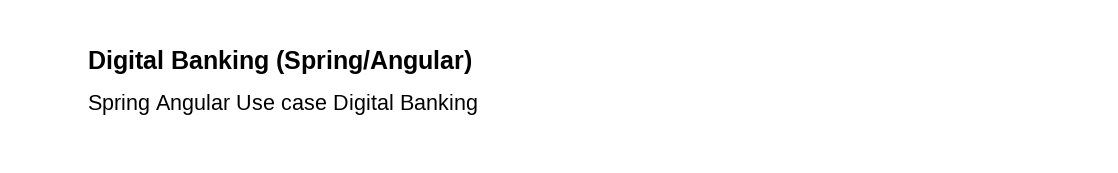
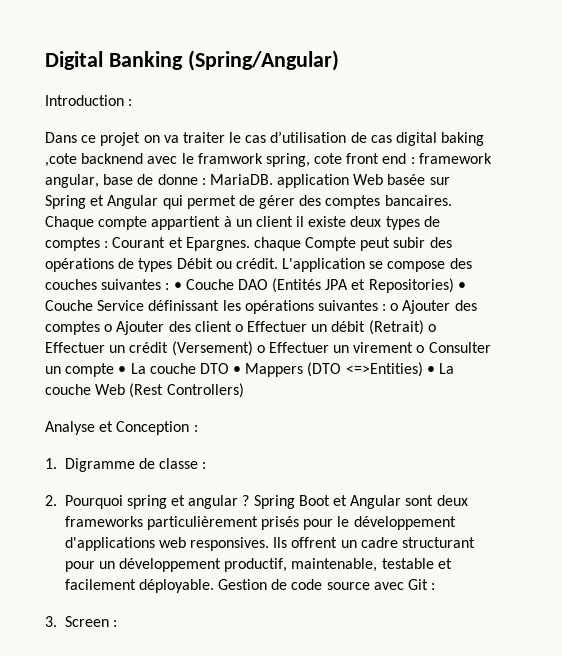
- Spring Angular Use case Digital Banking
+ Introduction :
+ Dans ce projet on va traiter le cas d’utilisation de cas digital baking ,cote backnend avec le framwork spring, cote front end : framework angular, base de donne : MariaDB. application Web basée sur Spring et Angular qui permet de gérer des comptes bancaires. Chaque compte appartient à un client il existe deux types de comptes : Courant et Epargnes. chaque Compte peut subir des opérations de types Débit ou crédit. L'application se compose des couches suivantes : • Couche DAO (Entités JPA et Repositories) • Couche Service définissant les opérations suivantes : o Ajouter des comptes o Ajouter des client o Effectuer un débit (Retrait) o Effectuer un crédit (Versement) o Effectuer un virement o Consulter un compte • La couche DTO • Mappers (DTO <=>Entities) • La couche Web (Rest Controllers)
+ Analyse et Conception :
+ 1. Digramme de classe :
+ 2. Pourquoi spring et angular ? Spring Boot et Angular sont deux frameworks particulièrement prisés pour le développement d'applications web responsives. Ils offrent un cadre structurant pour un développement productif, maintenable, testable et facilement déployable. Gestion de code source avec Git :
+ 3. Screen :

